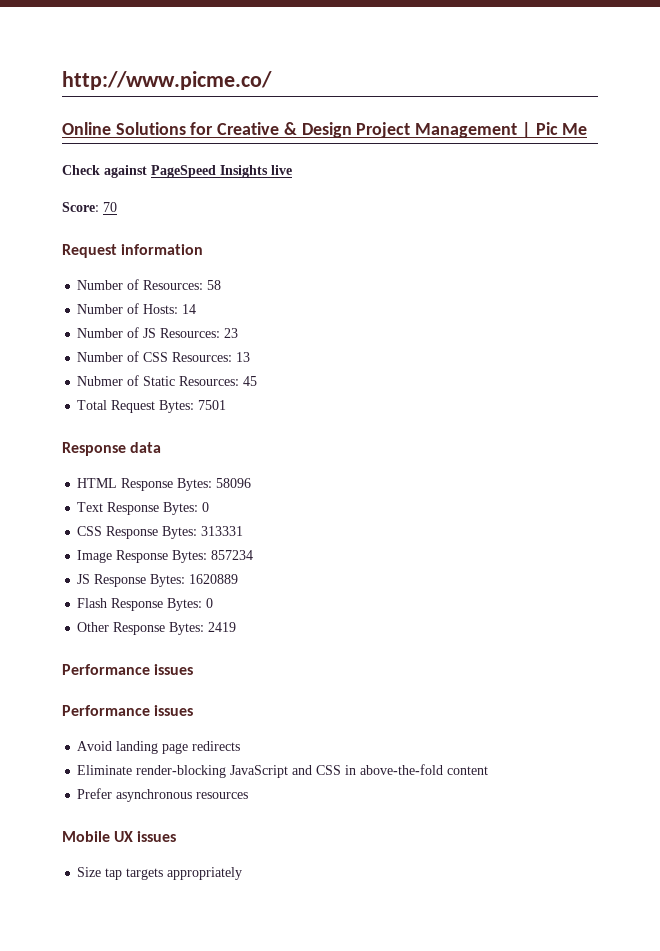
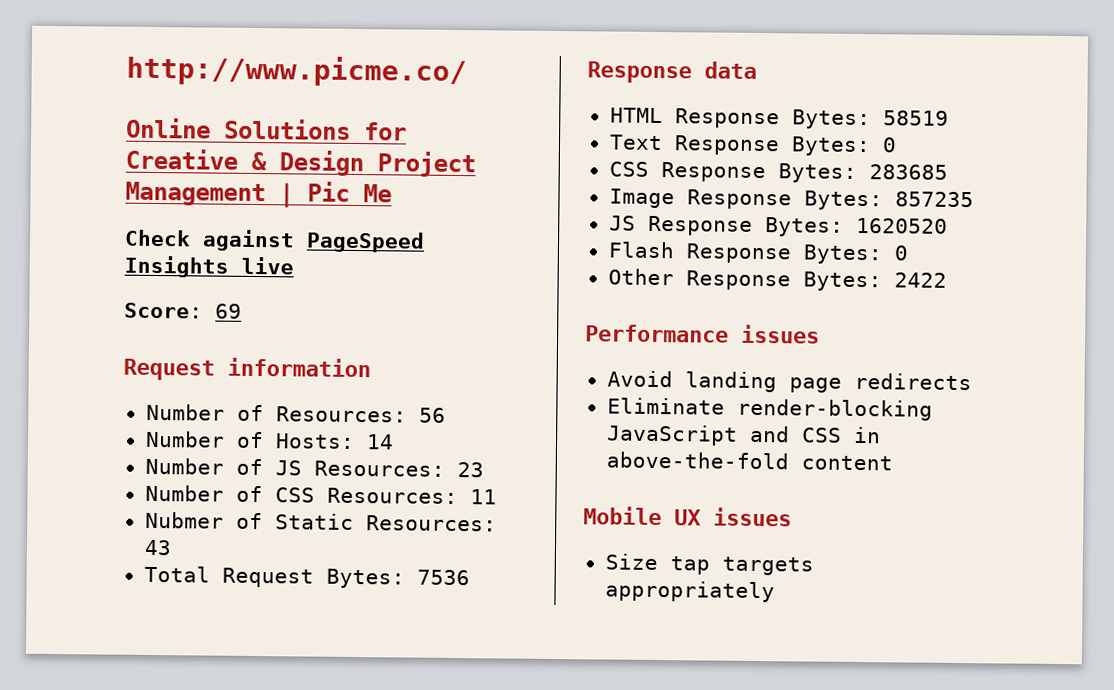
- Score: 70
+ Score: 69
- Number of Resources: 58
+ Number of Resources: 56
- Number of CSS Resources: 13
+ Number of CSS Resources: 11
- Nubmer of Static Resources: 45
+ Nubmer of Static Resources: 43
- Total Request Bytes: 7501
+ Total Request Bytes: 7536
- HTML Response Bytes: 58096
+ HTML Response Bytes: 58519
- CSS Response Bytes: 313331
+ CSS Response Bytes: 283685
- Image Response Bytes: 857234
+ Image Response Bytes: 857235
- JS Response Bytes: 1620889
+ JS Response Bytes: 1620520
- Other Response Bytes: 2419
- Performance issues
+ Other Response Bytes: 2422
- Prefer asynchronous resources

